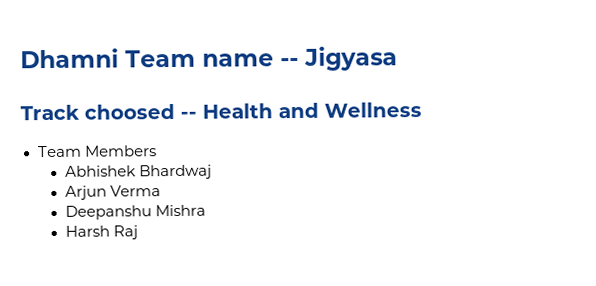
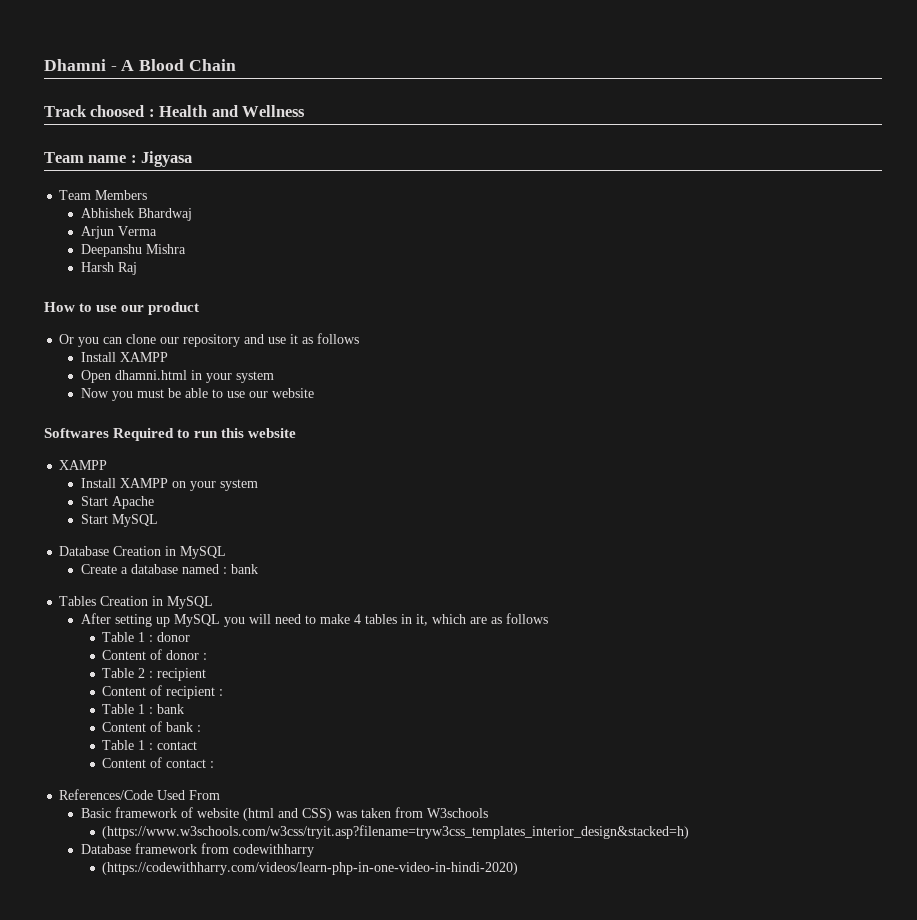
- Dhamni Team name -- Jigyasa
+ Dhamni - A Blood Chain
- Track choosed -- Health and Wellness
+ Track choosed : Health and Wellness
+ Team name : Jigyasa
+ How to use our product
+ Or you can clone our repository and use it as follows
+ Install XAMPP
+ Open dhamni.html in your system
+ Now you must be able to use our website
+ Softwares Required to run this website
+ XAMPP
+ Install XAMPP on your system
+ Start Apache
+ Start MySQL
+ Database Creation in MySQL
+ Create a database named : bank
+ Tables Creation in MySQL
+ After setting up MySQL you will need to make 4 tables in it, which are as follows
+ Table 1 : donor
+ Content of donor :
+ Table 2 : recipient
+ Content of recipient :
+ Table 1 : bank
+ Content of bank :
+ Table 1 : contact
+ Content of contact :
+ References/Code Used From
+ Basic framework of website (html and CSS) was taken from W3schools
+ (https://www.w3schools.com/w3css/tryit.asp?filename=tryw3css_templates_interior_design&stacked=h)
+ Database framework from codewithharry
+ (https://codewithharry.com/videos/learn-php-in-one-video-in-hindi-2020)

